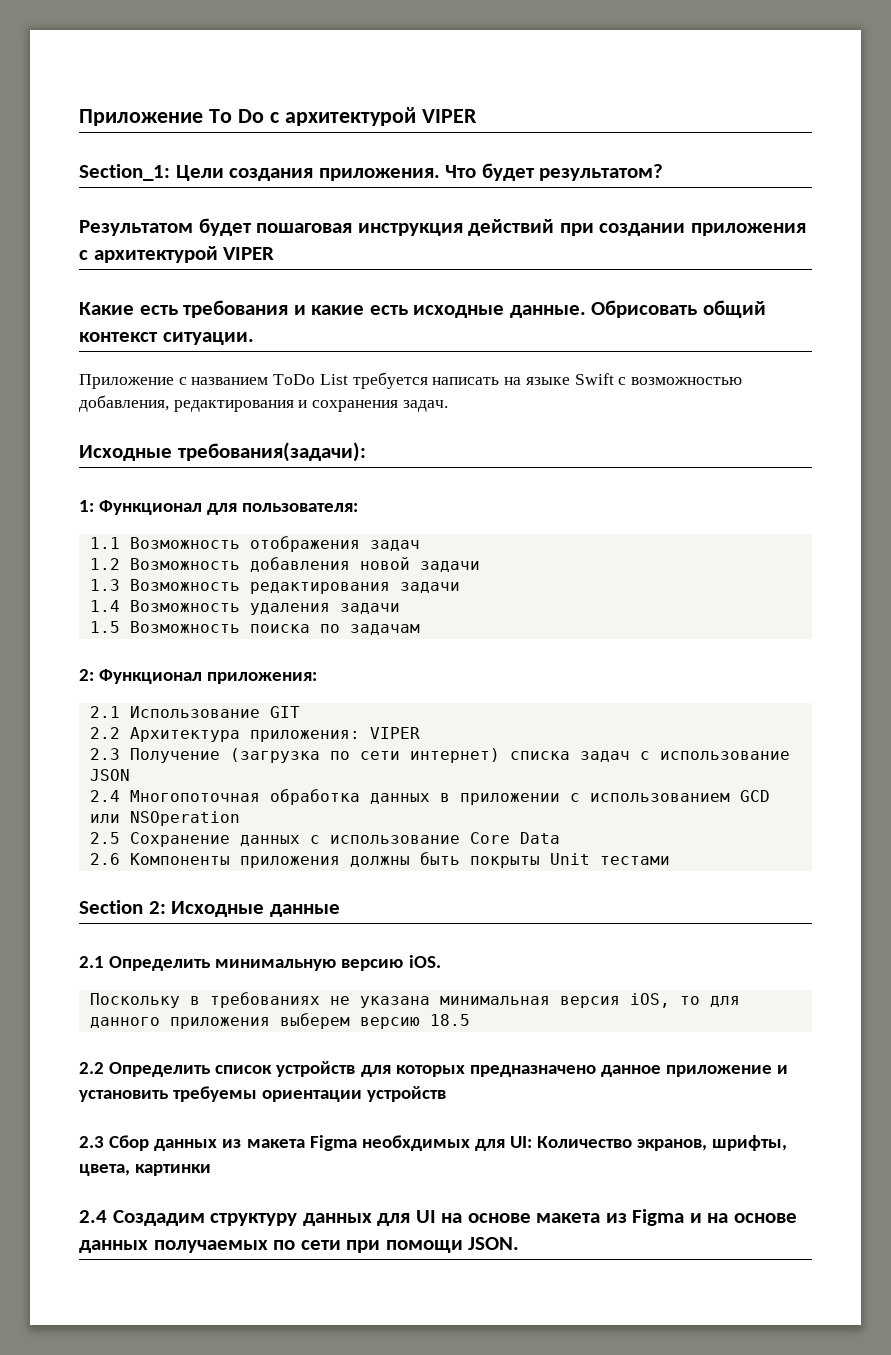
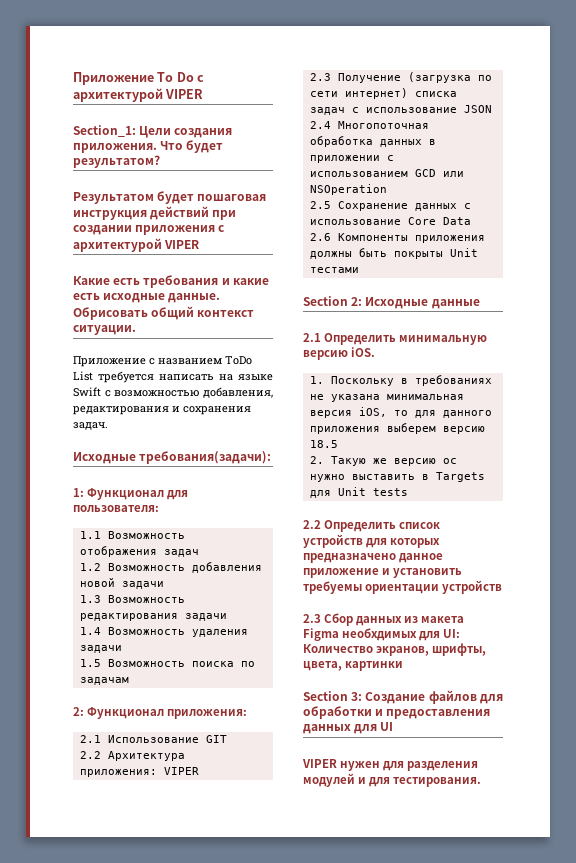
- Поскольку в требованиях не указана минимальная версия iOS, то для данного приложения выберем версию 18.5
+ 1. Поскольку в требованиях не указана минимальная версия iOS, то для данного приложения выберем версию 18.5
+ 2. Такую же версию ос нужно выставить в Targets для Unit tests
- 2.4 Создадим структуру данных для UI на основе макета из Figma и на основе данных получаемых по сети при помощи JSON.
+ Section 3: Cоздание файлов для обработки и предоставления данных для UI
+ VIPER нужен для разделения модулей и для тестирования.

